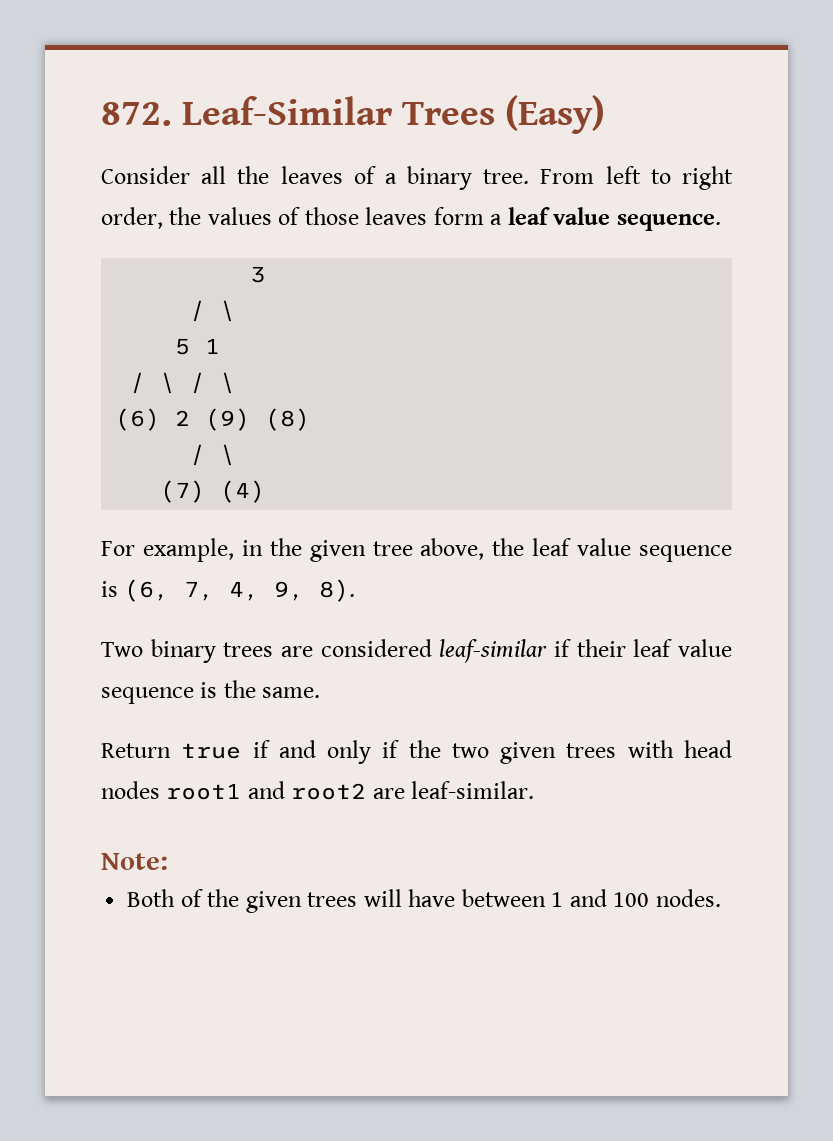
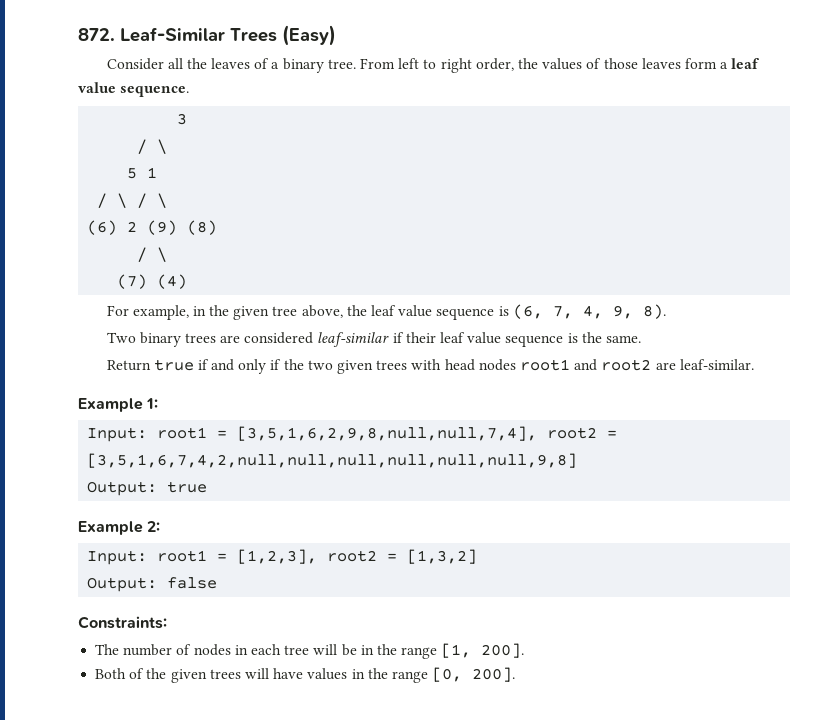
- Note:
+ Example 1:
+ Input: root1 = [3,5,1,6,2,9,8,null,null,7,4], root2 = [3,5,1,6,7,4,2,null,null,null,null,null,null,9,8]
+ Output: true
+ Example 2:
+ Input: root1 = [1,2,3], root2 = [1,3,2]
+ Output: false
+ Constraints:
+ The number of nodes in each tree will be in the range [1, 200].
- Both of the given trees will have between 1 and 100 nodes.
+ Both of the given trees will have values in the range [0, 200].

